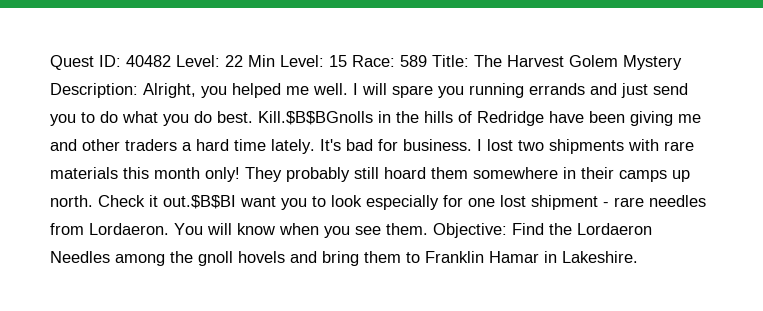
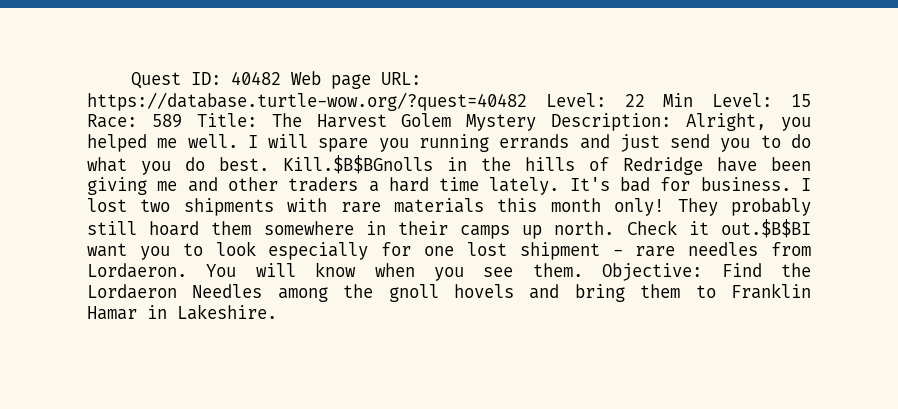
- Quest ID: 40482 Level: 22 Min Level: 15 Race: 589 Title: The Harvest Golem Mystery Description: Alright, you helped me well.
+ Quest ID: 40482 Web page URL: https://database.turtle-wow.org/?quest=40482 Level: 22 Min Level: 15 Race: 589 Title: The Harvest Golem Mystery Description: Alright, you helped me well.

